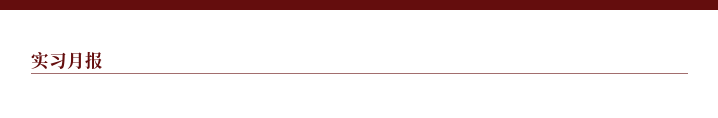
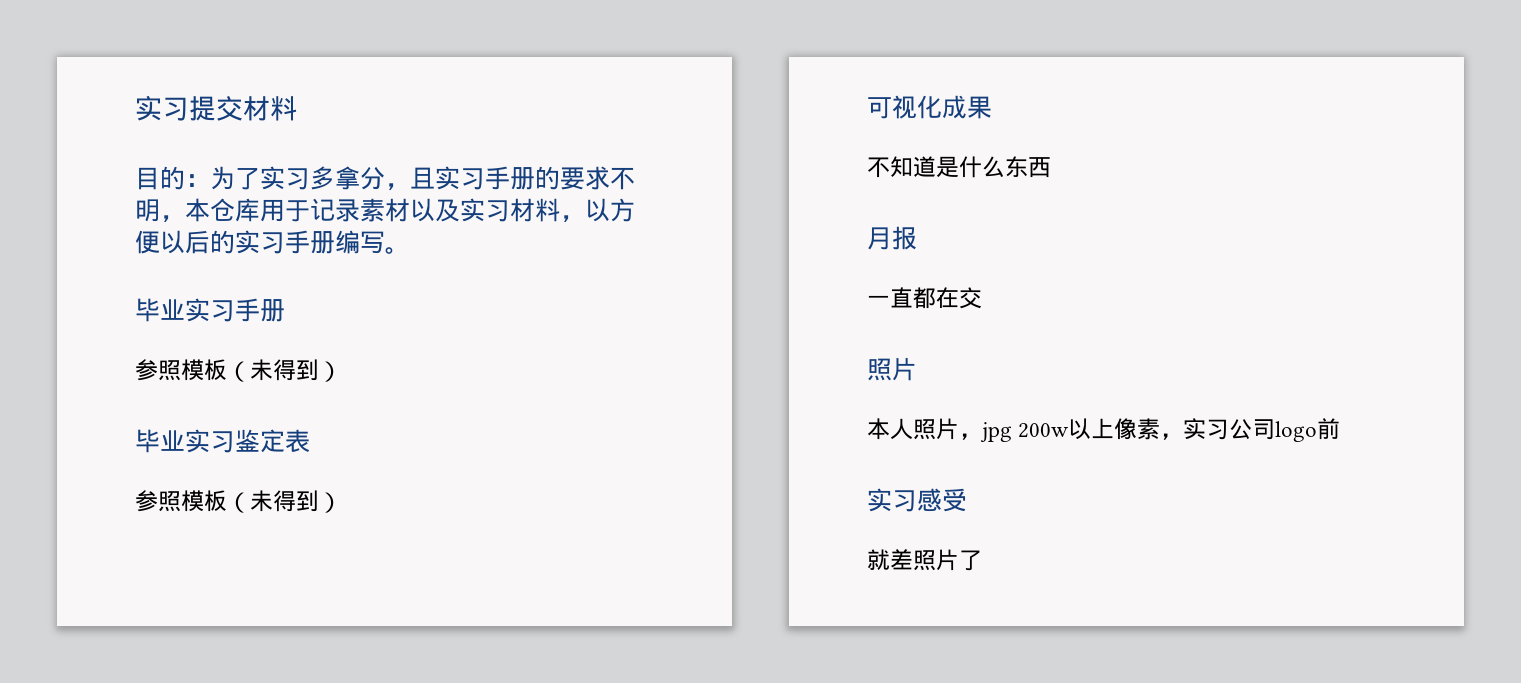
- 实习月报
+ 实习提交材料
+ 目的：为了实习多拿分，且实习手册的要求不明，本仓库用于记录素材以及实习材料，以方便以后的实习手册编写。
+ 毕业实习手册
+ 参照模板（未得到）
+ 毕业实习鉴定表
+ 参照模板（未得到）
+ 可视化成果
+ 不知道是什么东西
+ 月报
+ 一直都在交
+ 照片
+ 本人照片，jpg 200w以上像素，实习公司logo前
+ 实习感受
+ 就差照片了

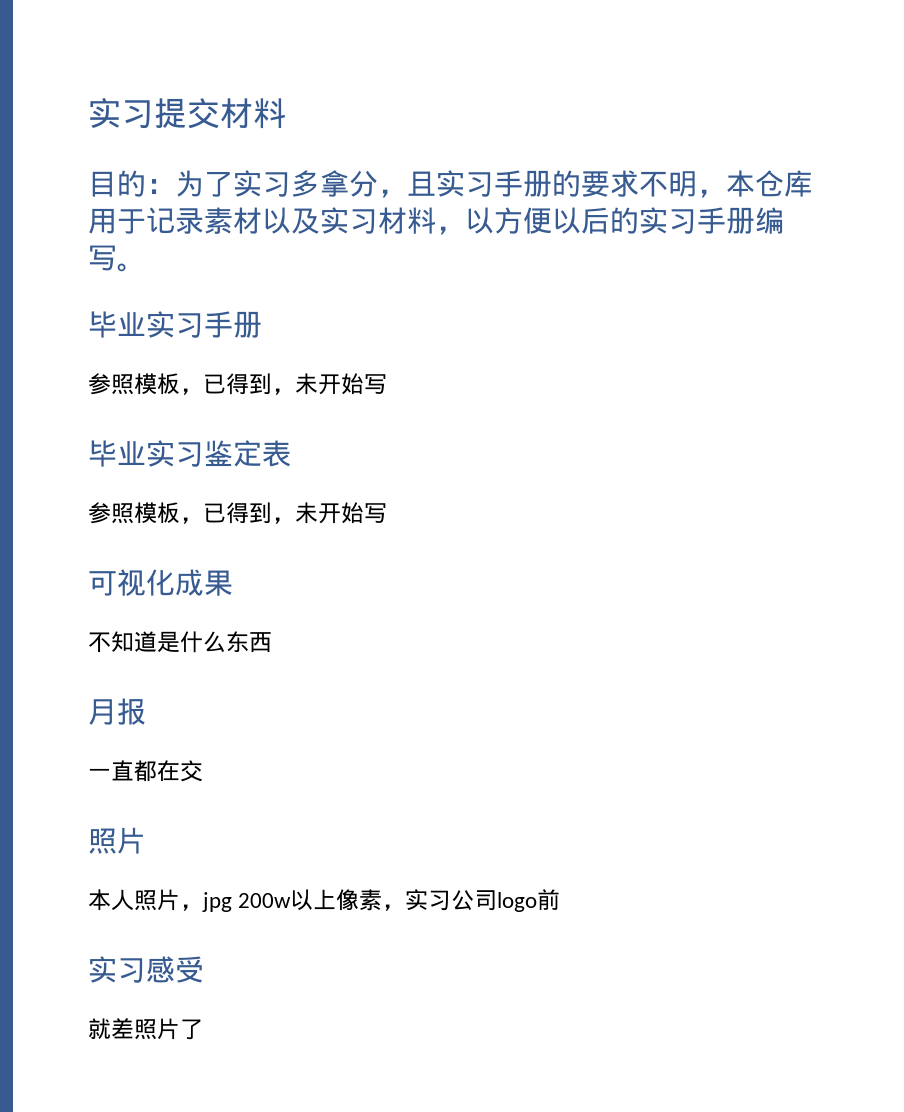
  毕业实习手册
- 参照模板（未得到）
+ 参照模板，已得到，未开始写
  毕业实习鉴定表
- 参照模板（未得到）
+ 参照模板，已得到，未开始写

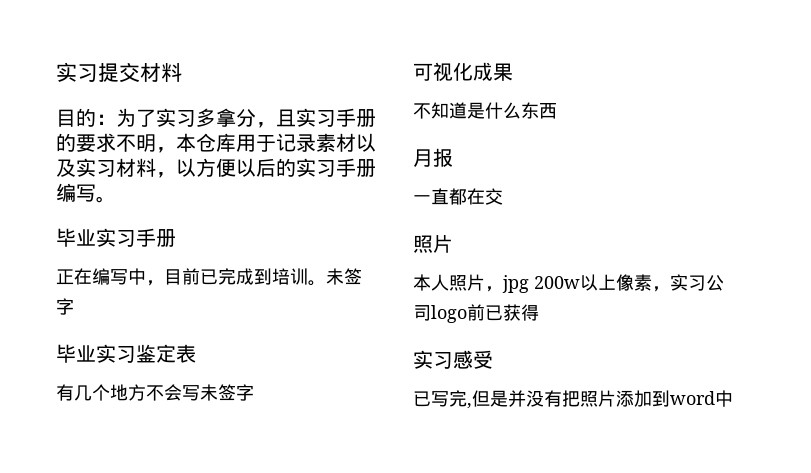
  毕业实习手册
- 参照模板，已得到，未开始写
+ 正在编写中，目前已完成到培训。未签字
  毕业实习鉴定表
- 参照模板，已得到，未开始写
+ 有几个地方不会写未签字
- 本人照片，jpg 200w以上像素，实习公司logo前
+ 本人照片，jpg 200w以上像素，实习公司logo前已获得
- 就差照片了
+ 已写完,但是并没有把照片添加到word中

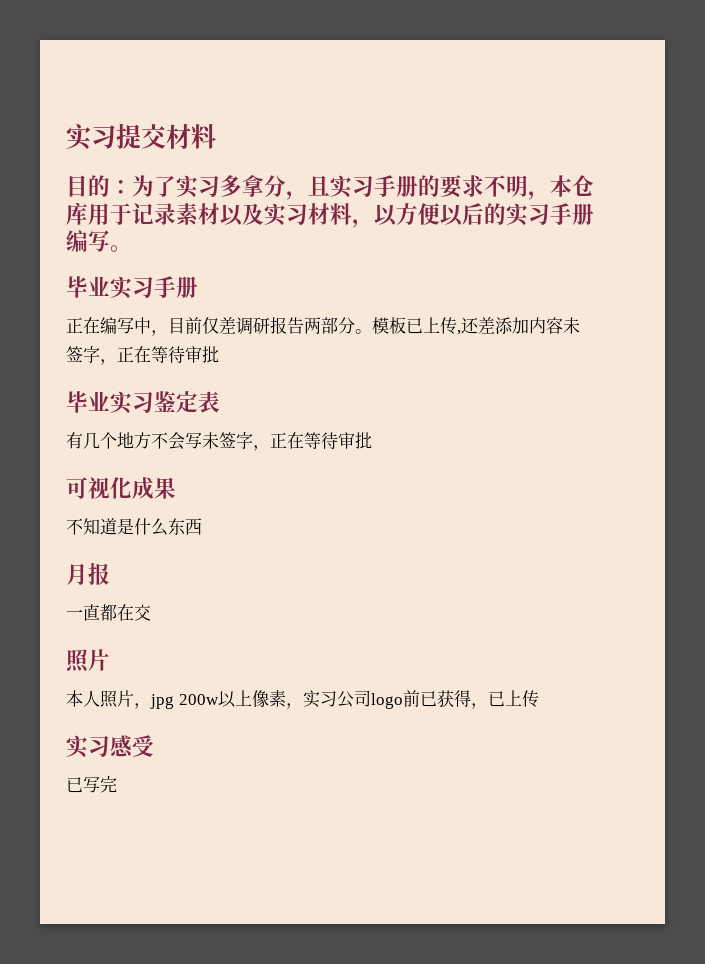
- 正在编写中，目前已完成到培训。未签字
+ 正在编写中，目前仅差调研报告两部分。模板已上传,还差添加内容未签字，正在等待审批
- 有几个地方不会写未签字
+ 有几个地方不会写未签字，正在等待审批
- 本人照片，jpg 200w以上像素，实习公司logo前已获得
+ 本人照片，jpg 200w以上像素，实习公司logo前已获得，已上传
- 已写完,但是并没有把照片添加到word中
+ 已写完

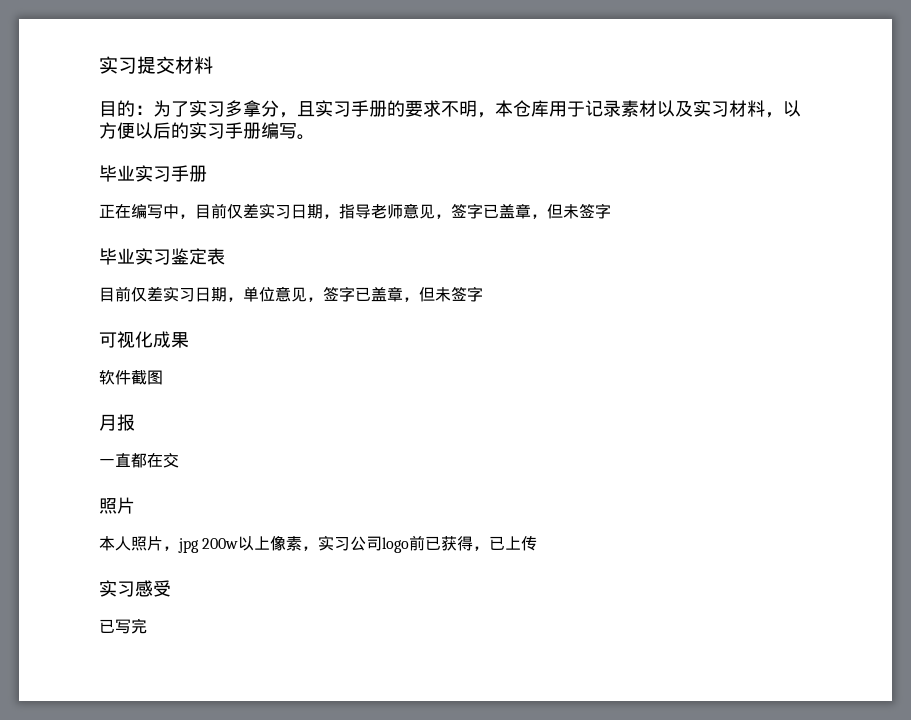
- 正在编写中，目前仅差调研报告两部分。模板已上传,还差添加内容未签字，正在等待审批
+ 正在编写中，目前仅差实习日期，指导老师意见，签字已盖章，但未签字
  毕业实习鉴定表
- 有几个地方不会写未签字，正在等待审批
+ 目前仅差实习日期，单位意见，签字已盖章，但未签字
- 不知道是什么东西
+ 软件截图

